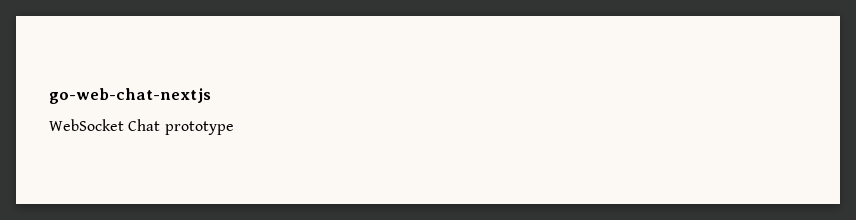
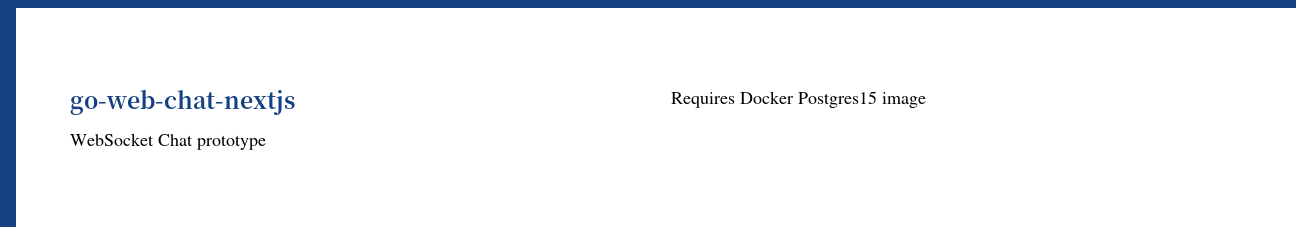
+ Requires Docker Postgres15 image

